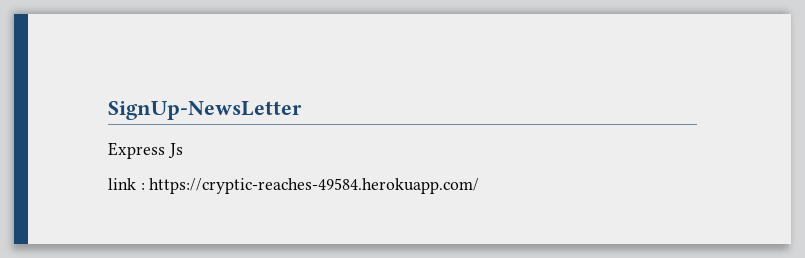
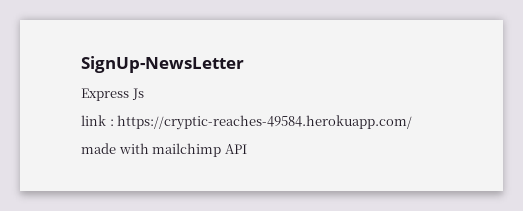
+ made with mailchimp API

